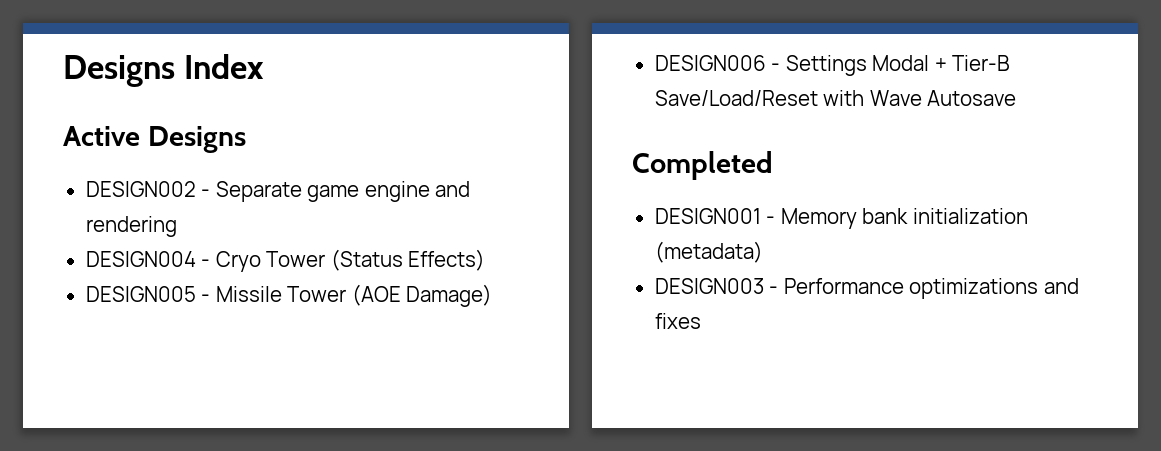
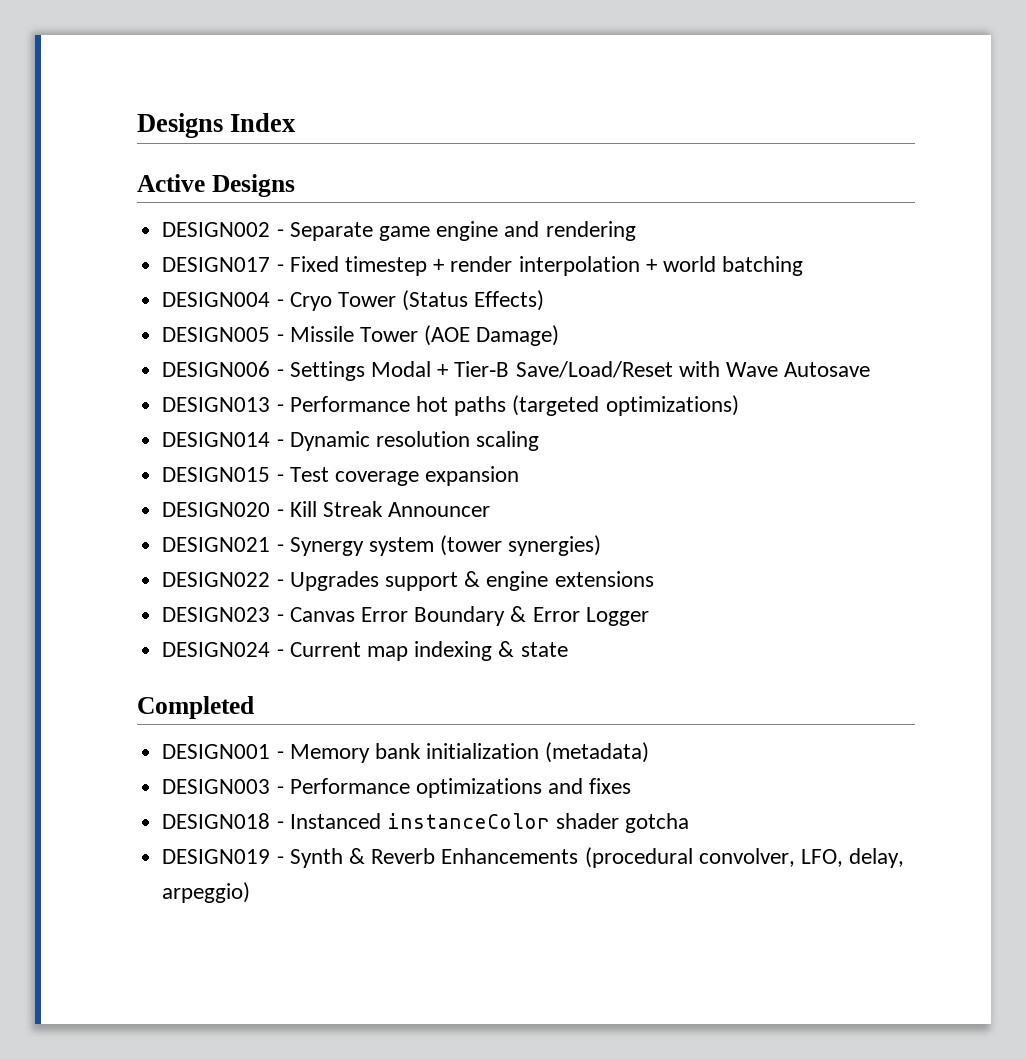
+ DESIGN017 - Fixed timestep + render interpolation + world batching
+ DESIGN013 - Performance hot paths (targeted optimizations)
+ DESIGN014 - Dynamic resolution scaling
+ DESIGN015 - Test coverage expansion
+ DESIGN020 - Kill Streak Announcer
+ DESIGN021 - Synergy system (tower synergies)
+ DESIGN022 - Upgrades support & engine extensions
+ DESIGN023 - Canvas Error Boundary & Error Logger
+ DESIGN024 - Current map indexing & state
+ DESIGN018 - Instanced instanceColor shader gotcha
+ DESIGN019 - Synth & Reverb Enhancements (procedural convolver, LFO, delay, arpeggio)

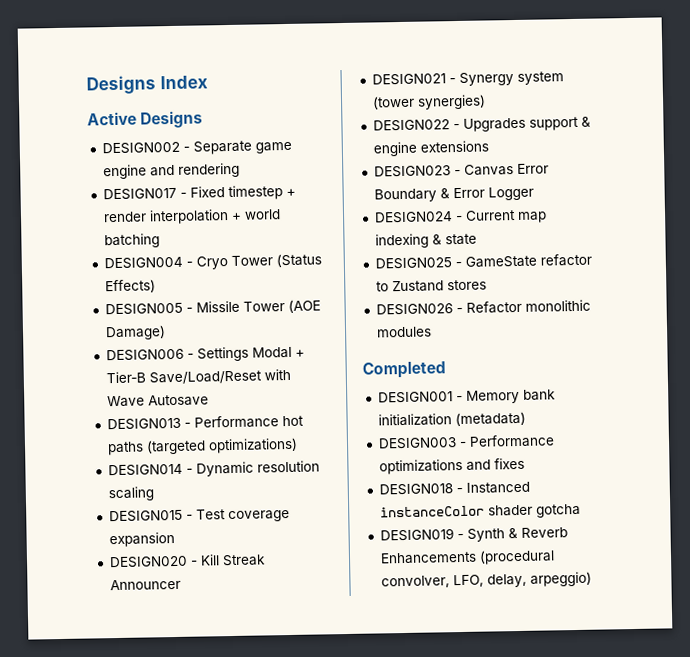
+ DESIGN025 - GameState refactor to Zustand stores
+ DESIGN026 - Refactor monolithic modules

